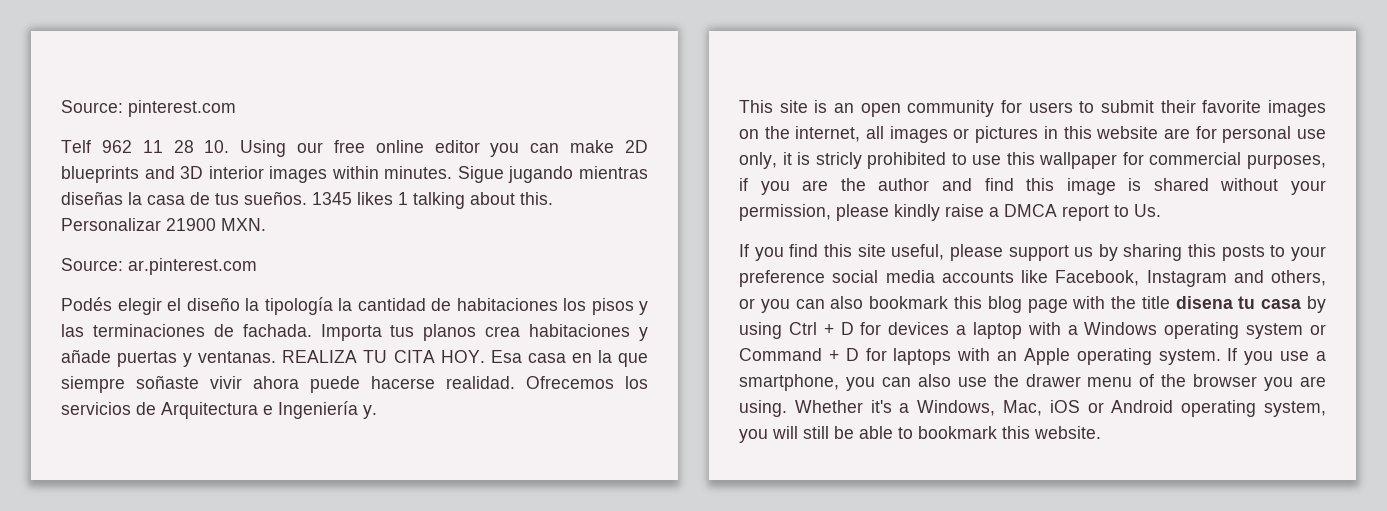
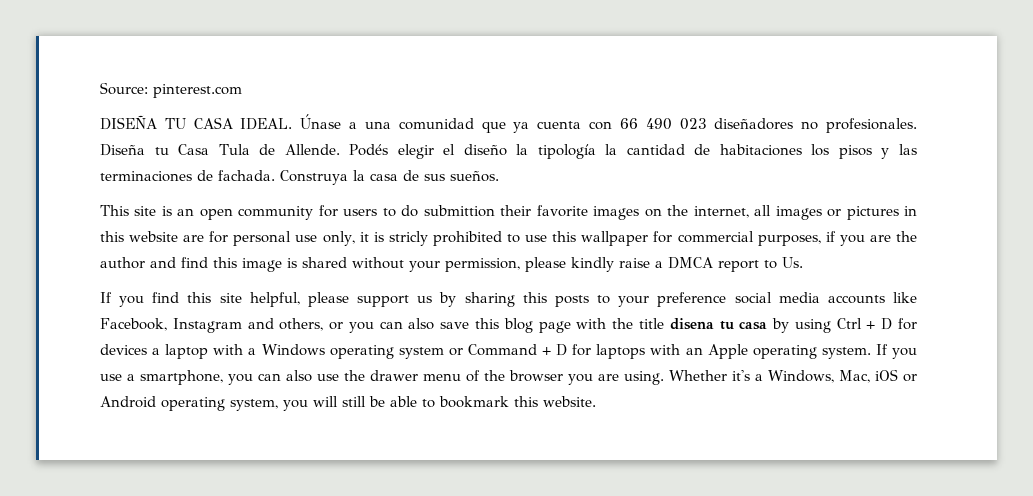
- Telf 962 11 28 10. Using our free online editor you can make 2D blueprints and 3D interior images within minutes. Sigue jugando mientras diseñas la casa de tus sueños. 1345 likes 1 talking about this. Personalizar 21900 MXN.
- Source: ar.pinterest.com
- Podés elegir el diseño la tipología la cantidad de habitaciones los pisos y las terminaciones de fachada.
+ DISEÑA TU CASA IDEAL. Únase a una comunidad que ya cuenta con 66 490 023 diseñadores no profesionales. Diseña tu Casa Tula de Allende. Podés elegir el diseño la tipología la cantidad de habitaciones los pisos y las terminaciones de fachada.
- Importa tus planos crea habitaciones y añade puertas y ventanas. REALIZA TU CITA HOY. Esa casa en la que siempre soñaste vivir ahora puede hacerse realidad. Ofrecemos los servicios de Arquitectura e Ingeniería y.
+ Construya la casa de sus sueños.
- This site is an open community for users to submit their favorite images on the internet, all images or pictures in this website are for personal use only, it is stricly prohibited to use this wallpaper for commercial purposes, if you are the author and find this image is shared without your permission, please kindly raise a DMCA report to Us.
+ This site is an open community for users to do submittion their favorite images on the internet, all images or pictures in this website are for personal use only, it is stricly prohibited to use this wallpaper for commercial purposes, if you are the author and find this image is shared without your permission, please kindly raise a DMCA report to Us.
- If you find this site useful, please support us by sharing this posts to your preference social media accounts like Facebook, Instagram and others, or you can also bookmark this blog page with the title disena tu casa by using Ctrl + D for devices a laptop with a Windows operating system or Command + D for laptops with an Apple operating system.
+ If you find this site helpful, please support us by sharing this posts to your preference social media accounts like Facebook, Instagram and others, or you can also save this blog page with the title disena tu casa by using Ctrl + D for devices a laptop with a Windows operating system or Command + D for laptops with an Apple operating system.

